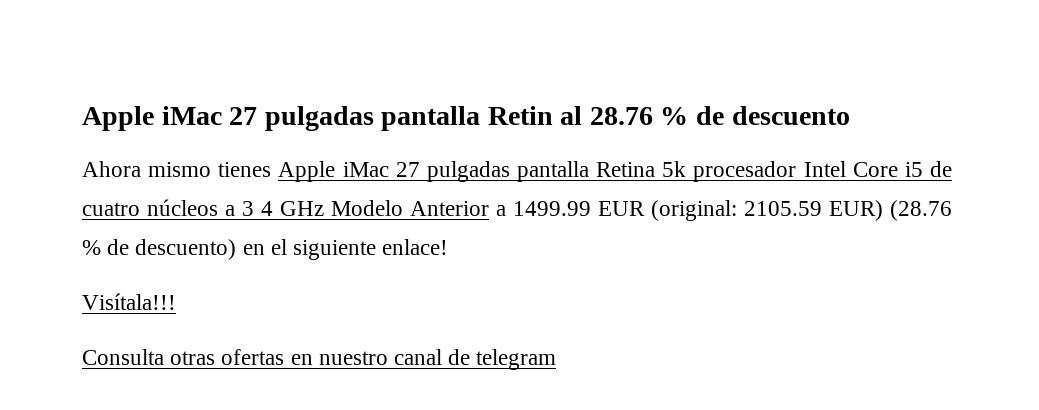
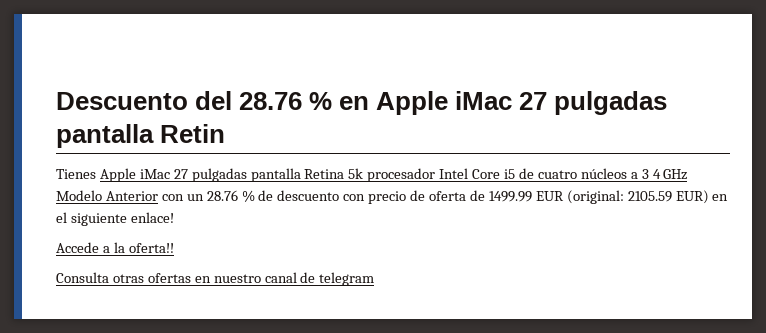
- Apple iMac 27 pulgadas pantalla Retin al 28.76 % de descuento
- Ahora mismo tienes Apple iMac 27 pulgadas pantalla Retina 5k procesador Intel Core i5 de cuatro núcleos a 3 4 GHz Modelo Anterior a 1499.99 EUR (original: 2105.59 EUR) (28.76 % de descuento) en el siguiente enlace!
+ Descuento del 28.76 % en Apple iMac 27 pulgadas pantalla Retin
+ Tienes Apple iMac 27 pulgadas pantalla Retina 5k procesador Intel Core i5 de cuatro núcleos a 3 4 GHz Modelo Anterior con un 28.76 % de descuento con precio de oferta de 1499.99 EUR (original: 2105.59 EUR) en el siguiente enlace!
- Visítala!!!
+ Accede a la oferta!!

